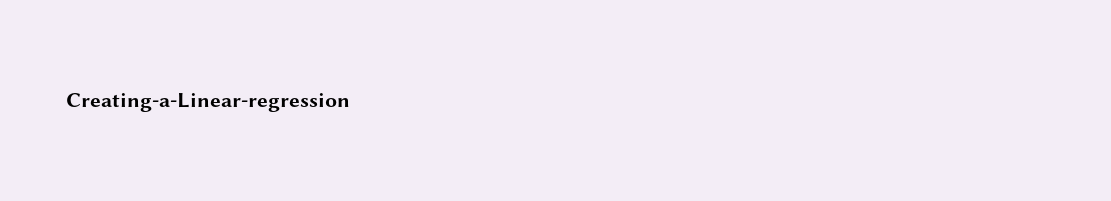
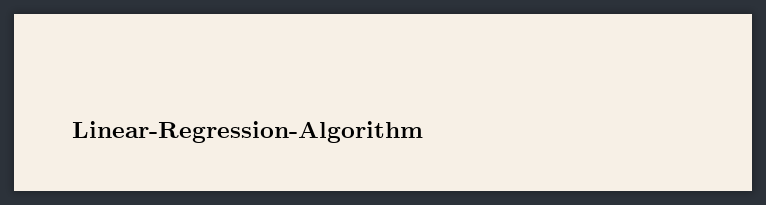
- Creating-a-Linear-regression
+ Linear-Regression-Algorithm

